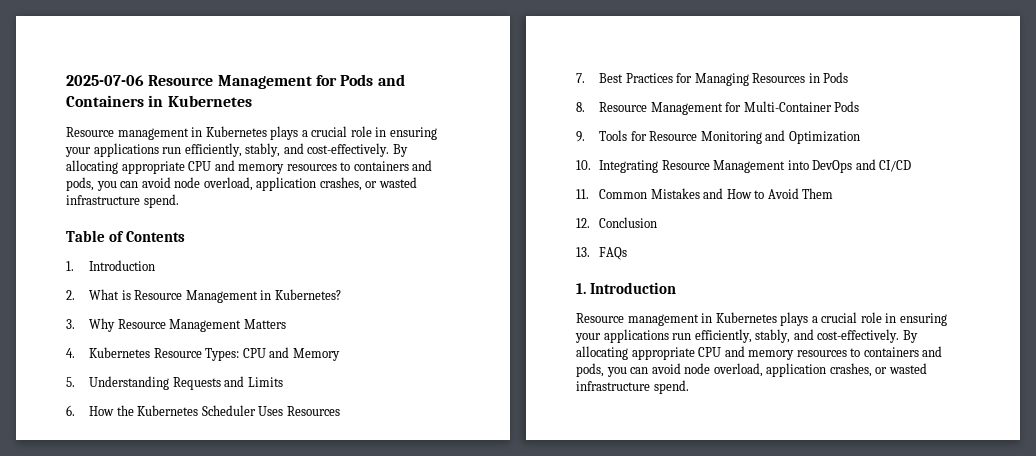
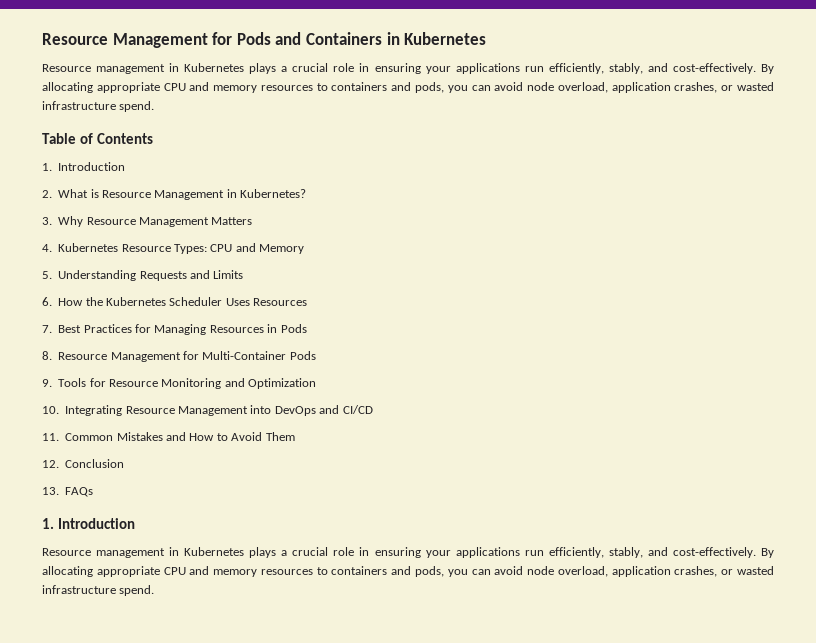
- 2025-07-06 Resource Management for Pods and Containers in Kubernetes
+ Resource Management for Pods and Containers in Kubernetes

